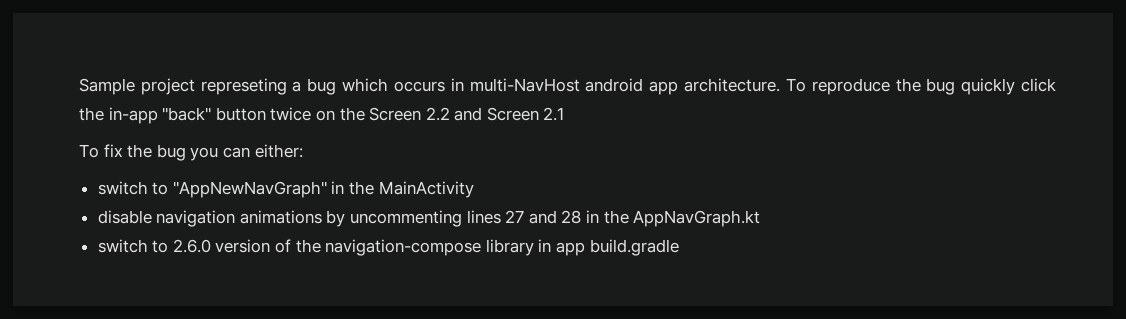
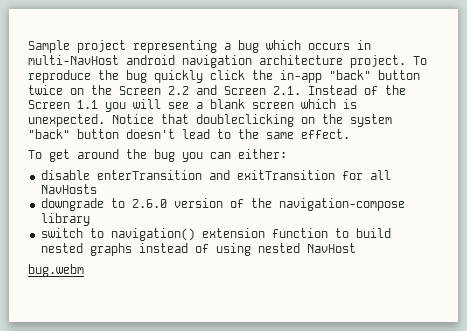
- Sample project represeting a bug which occurs in multi-NavHost android app architecture.
+ Sample project representing a bug which occurs in multi-NavHost android navigation architecture project.
- To reproduce the bug quickly click the in-app "back" button twice on the Screen 2.2 and Screen 2.1
- To fix the bug you can either:
+ To reproduce the bug quickly click the in-app "back" button twice on the Screen 2.2 and Screen 2.1. Instead of the Screen 1.1 you will see a blank screen which is unexpected. Notice that doubleclicking on the system "back" button doesn't lead to the same effect.
+ To get around the bug you can either:
- switch to "AppNewNavGraph" in the MainActivity
- disable navigation animations by uncommenting lines 27 and 28 in the AppNavGraph.kt
- switch to 2.6.0 version of the navigation-compose library in app build.gradle
+ disable enterTransition and exitTransition for all NavHosts
+ downgrade to 2.6.0 version of the navigation-compose library
+ switch to navigation() extension function to build nested graphs instead of using nested NavHost
+ bug.webm

